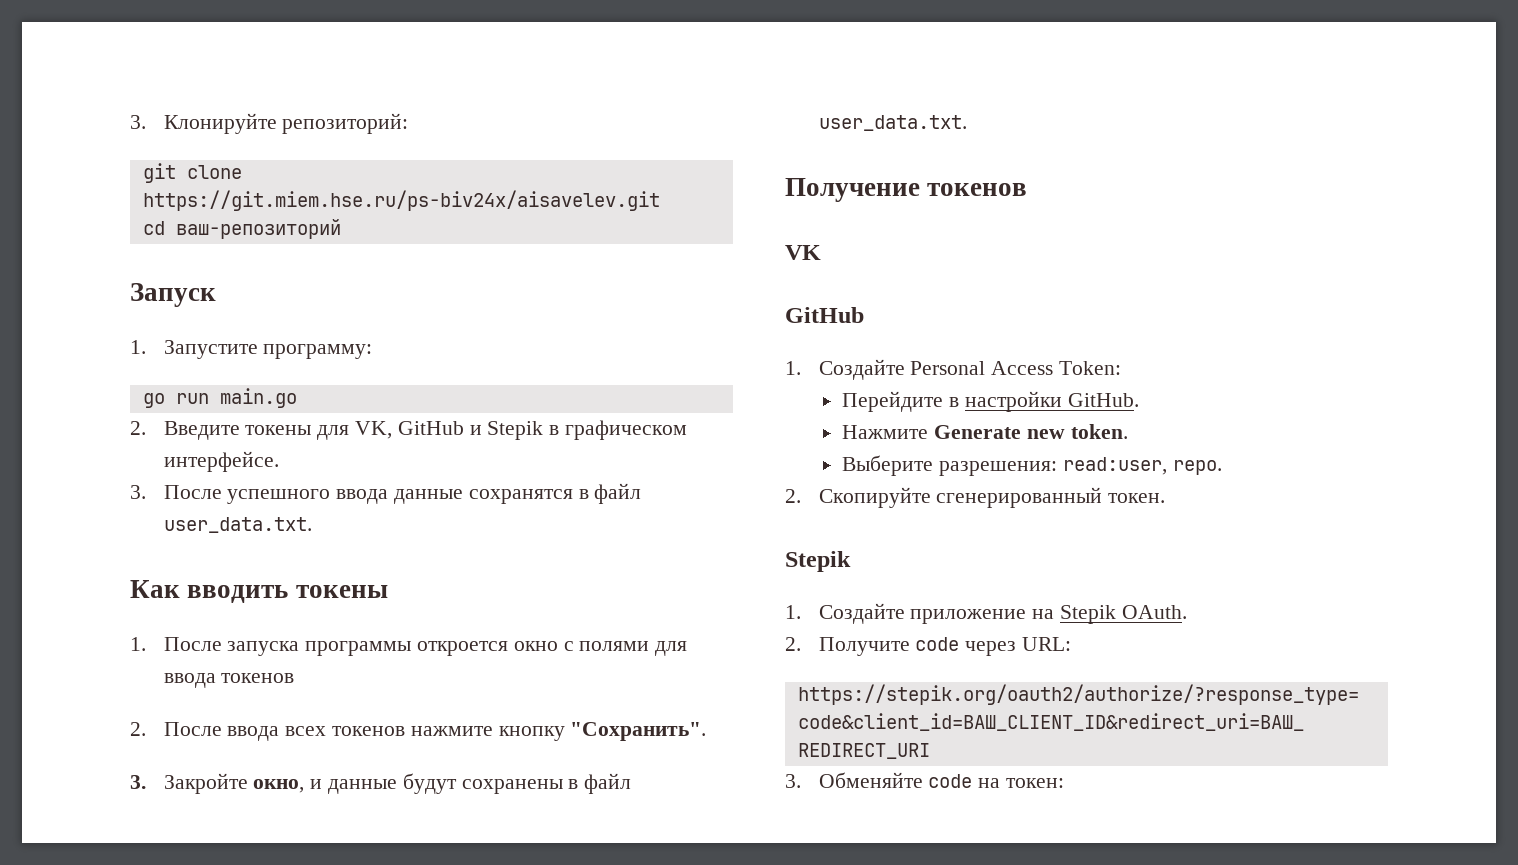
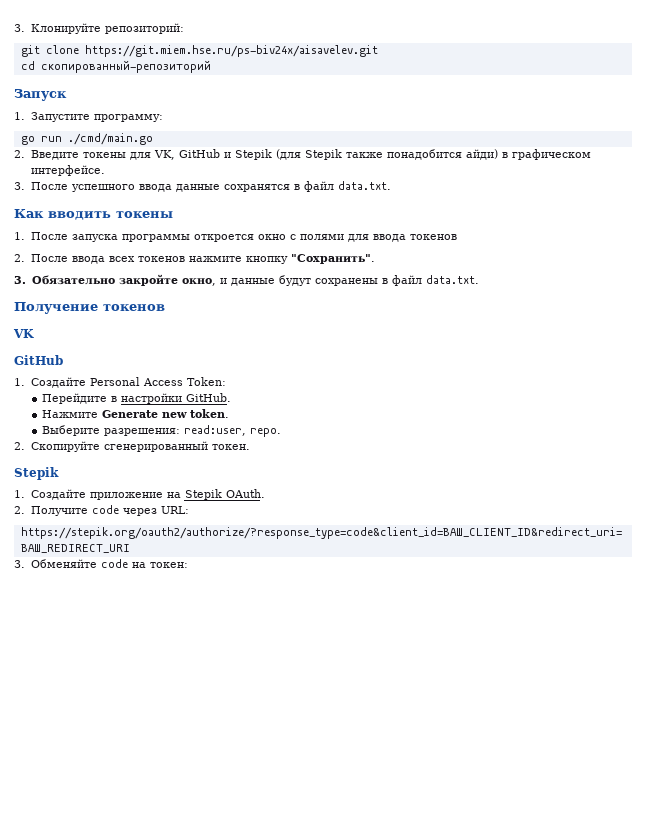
- cd ваш-репозиторий
+ cd скопированный-репозиторий
- go run main.go
+ go run ./cmd/main.go
- 2. Введите токены для VK, GitHub и Stepik в графическом интерфейсе.
+ 2. Введите токены для VK, GitHub и Stepik (для Stepik также понадобится айди) в графическом интерфейсе.
- 3. После успешного ввода данные сохранятся в файл user_data.txt.
+ 3. После успешного ввода данные сохранятся в файл data.txt.
- 3. Закройте окно, и данные будут сохранены в файл user_data.txt.
+ 3. Обязательно закройте окно, и данные будут сохранены в файл data.txt.

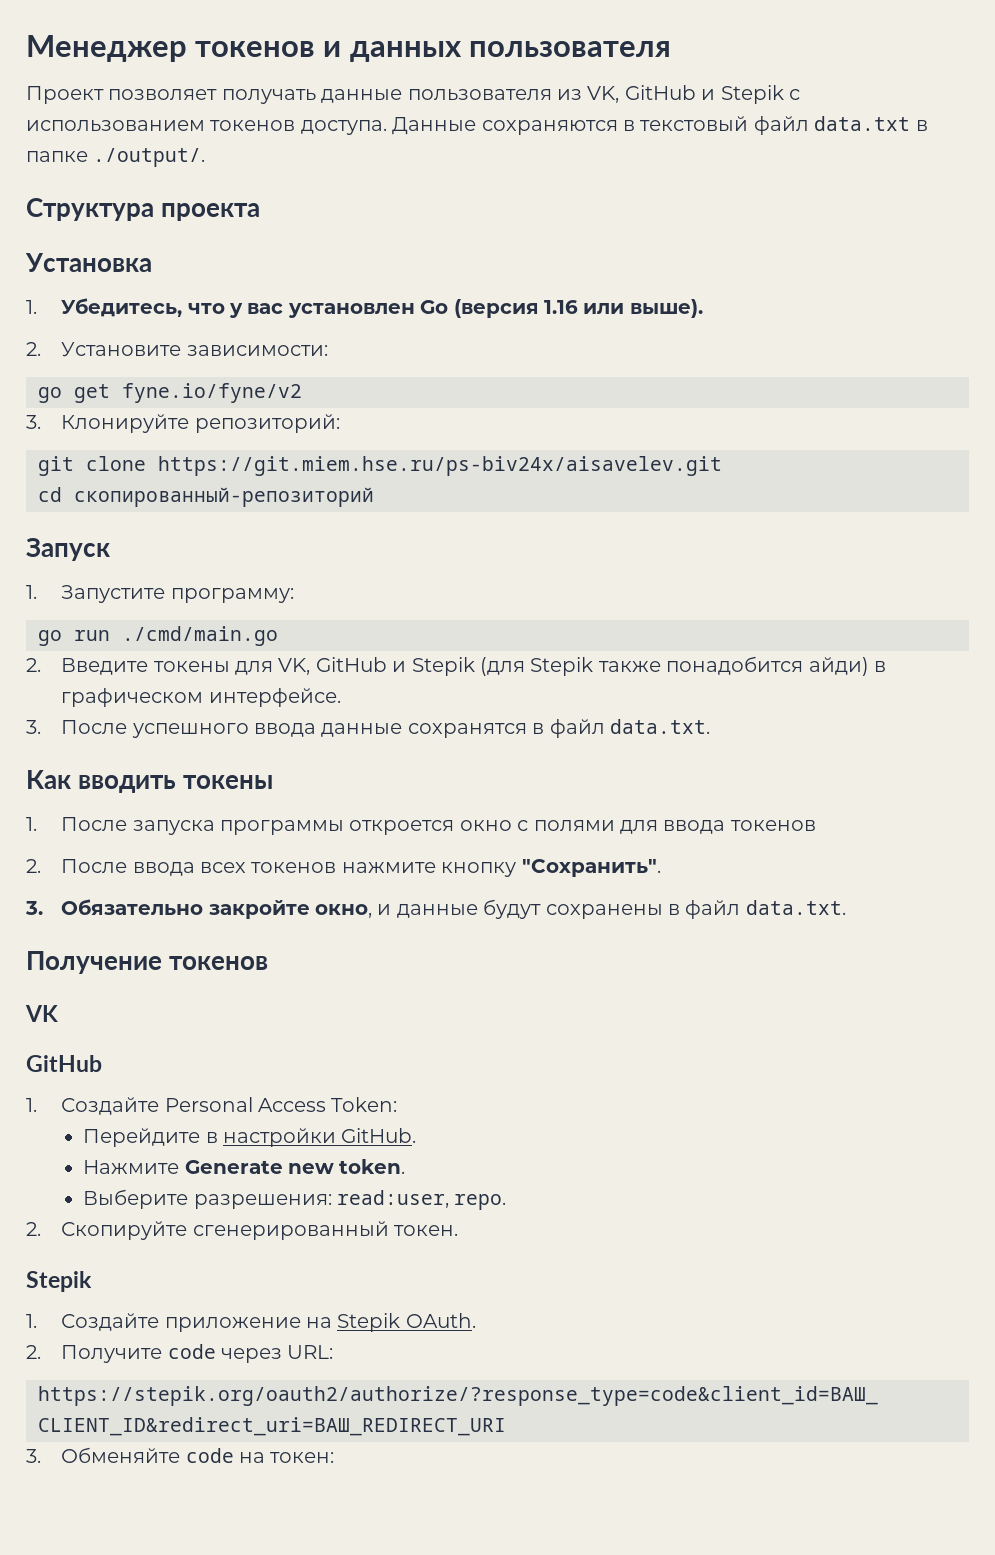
+ Менеджер токенов и данных пользователя
+ Проект позволяет получать данные пользователя из VK, GitHub и Stepik с использованием токенов доступа. Данные сохраняются в текстовый файл data.txt в папке ./output/.
+ Структура проекта
+ Установка
+ 1. Убедитесь, что у вас установлен Go (версия 1.16 или выше).
+ 2. Установите зависимости:
+ go get fyne.io/fyne/v2

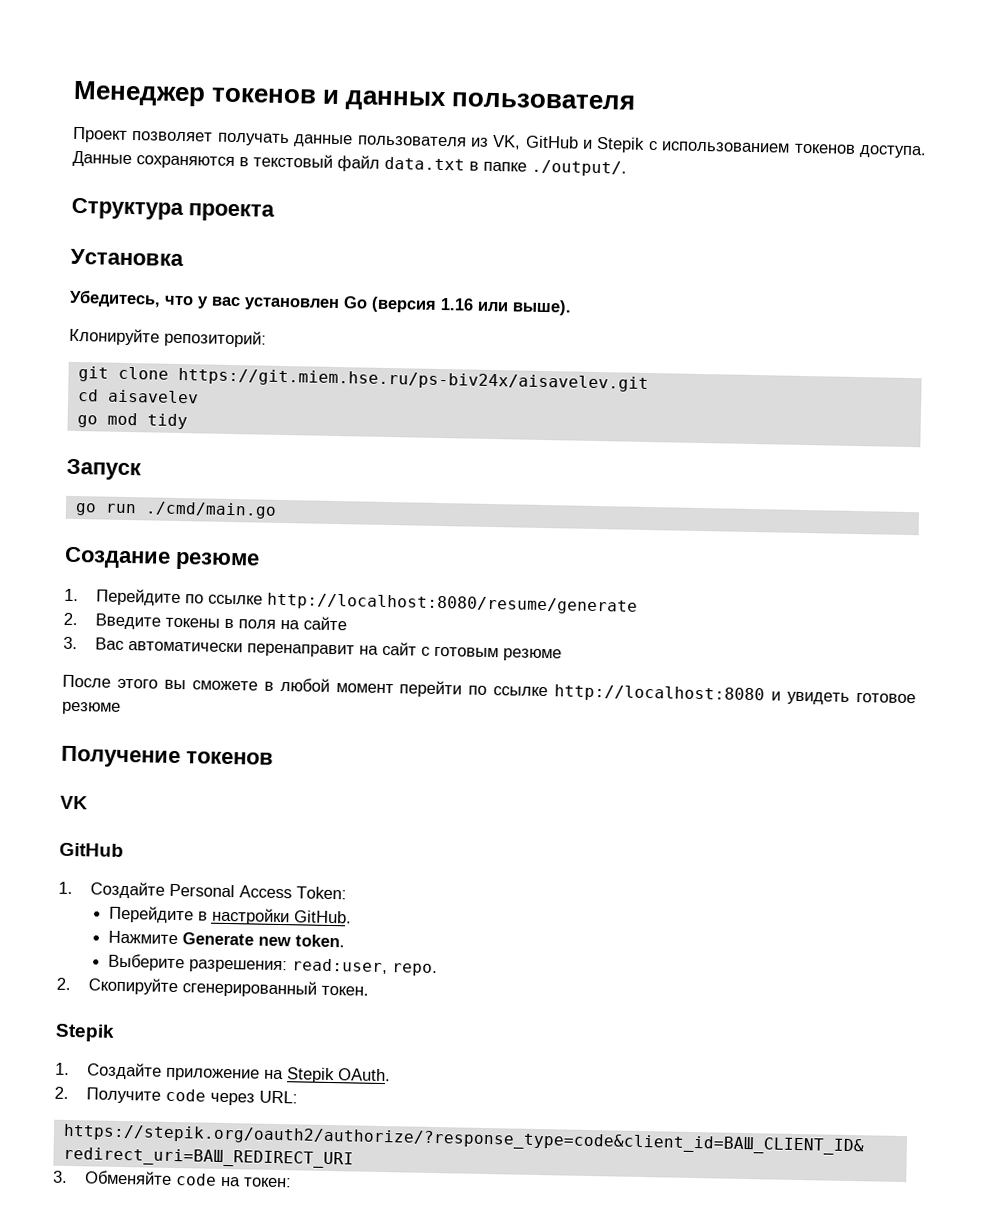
- 1. Убедитесь, что у вас установлен Go (версия 1.16 или выше).
+ Убедитесь, что у вас установлен Go (версия 1.16 или выше).
- 2. Установите зависимости:
- go get fyne.io/fyne/v2
- 3. Клонируйте репозиторий:
+ Клонируйте репозиторий:
- cd скопированный-репозиторий
+ cd aisavelev
+ go mod tidy
  Запуск
- 1. Запустите программу:
  go run ./cmd/main.go
- 2. Введите токены для VK, GitHub и Stepik (для Stepik также понадобится айди) в графическом интерфейсе.
- 3. После успешного ввода данные сохранятся в файл data.txt.
- Как вводить токены
- 1. После запуска программы откроется окно с полями для ввода токенов
- 2. После ввода всех токенов нажмите кнопку "Сохранить".
- 3. Обязательно закройте окно, и данные будут сохранены в файл data.txt.
+ Создание резюме
+ 1. Перейдите по ссылке http://localhost:8080/resume/generate
+ 2. Введите токены в поля на сайте
+ 3. Вас автоматически перенаправит на сайт с готовым резюме
+ После этого вы сможете в любой момент перейти по ссылке http://localhost:8080 и увидеть готовое резюме

